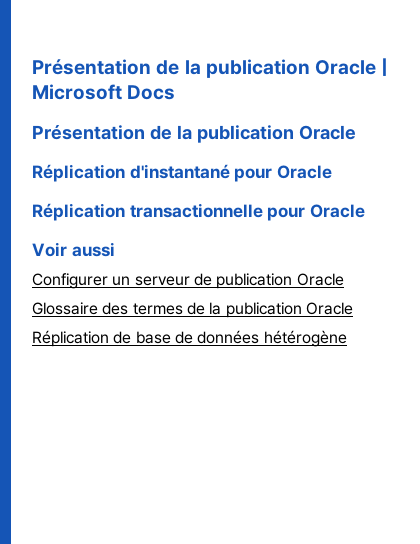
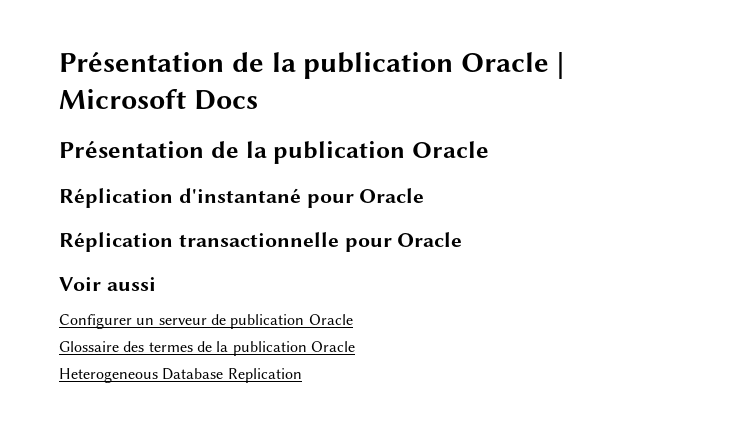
- Réplication de base de données hétérogène
+ Heterogeneous Database Replication

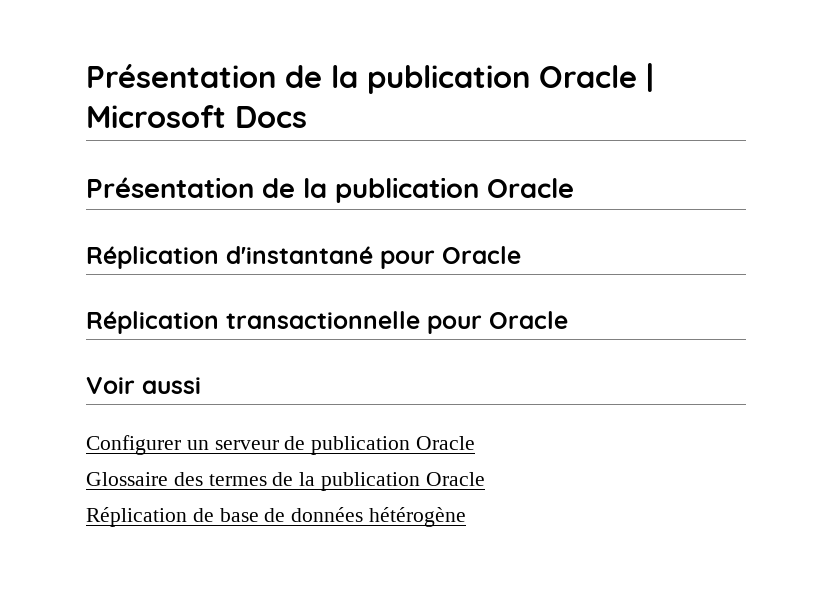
- Heterogeneous Database Replication
+ Réplication de base de données hétérogène

